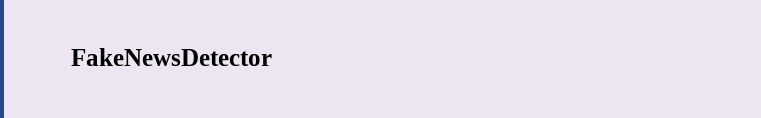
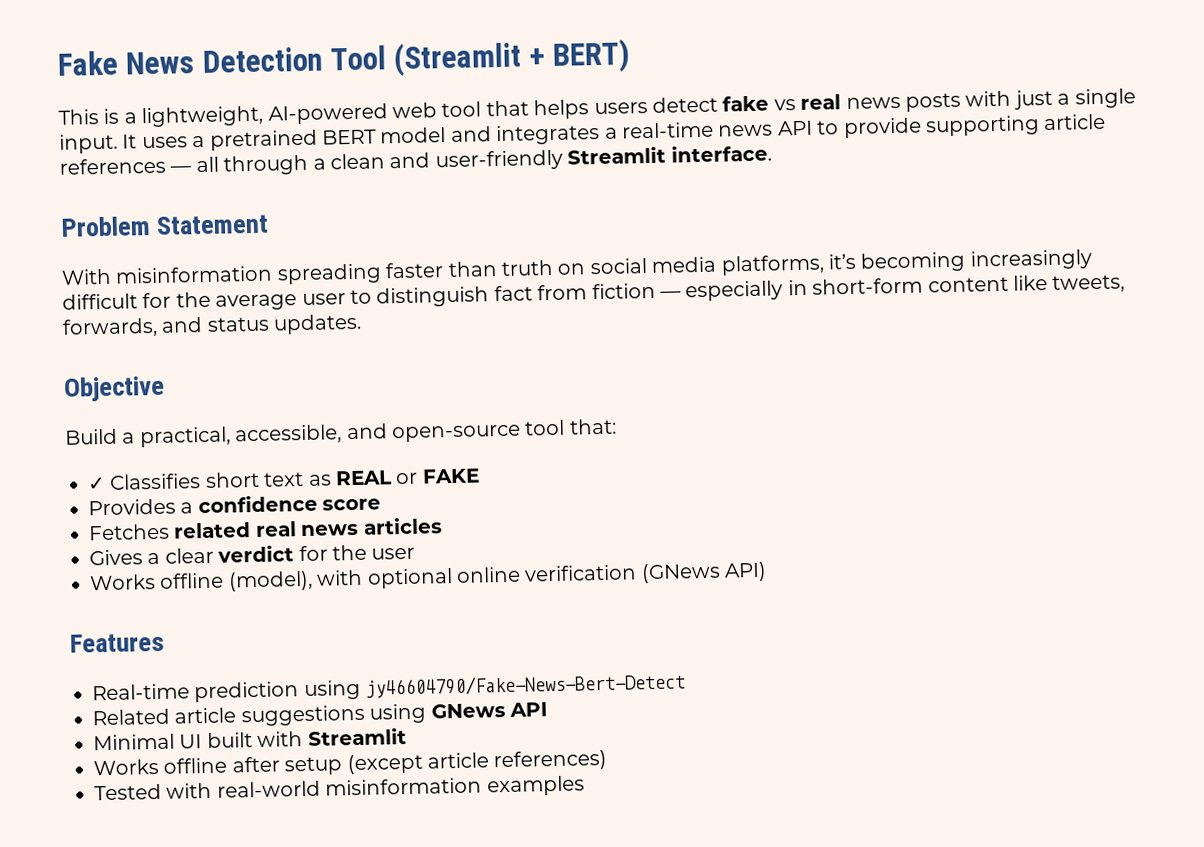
- FakeNewsDetector
+ Fake News Detection Tool (Streamlit + BERT)
+ This is a lightweight, AI-powered web tool that helps users detect fake vs real news posts with just a single input. It uses a pretrained BERT model and integrates a real-time news API to provide supporting article references — all through a clean and user-friendly Streamlit interface.
+ Problem Statement
+ With misinformation spreading faster than truth on social media platforms, it’s becoming increasingly difficult for the average user to distinguish fact from fiction — especially in short-form content like tweets, forwards, and status updates.
+ Objective
+ Build a practical, accessible, and open-source tool that:
+ ✓ Classifies short text as REAL or FAKE
+ Provides a confidence score
+ Fetches related real news articles
+ Gives a clear verdict for the user
+ Works offline (model), with optional online verification (GNews API)
+ Features
+ Real-time prediction using jy46604790/Fake-News-Bert-Detect
+ Related article suggestions using GNews API
+ Minimal UI built with Streamlit
+ Works offline after setup (except article references)
+ Tested with real-world misinformation examples

